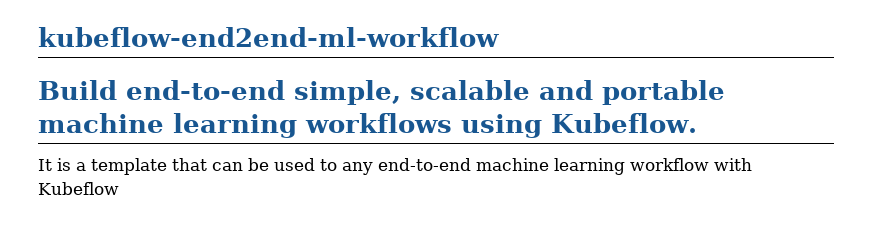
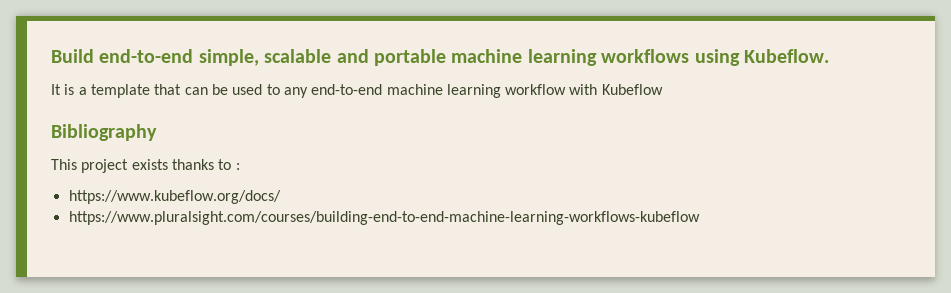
- kubeflow-end2end-ml-workflow
+ Bibliography
+ This project exists thanks to :
+ https://www.kubeflow.org/docs/
+ https://www.pluralsight.com/courses/building-end-to-end-machine-learning-workflows-kubeflow

